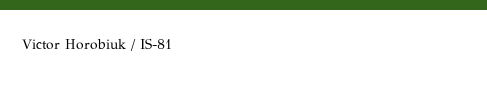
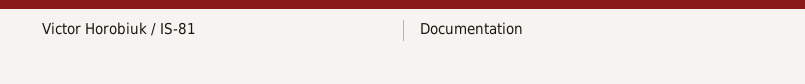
+ Documentation

